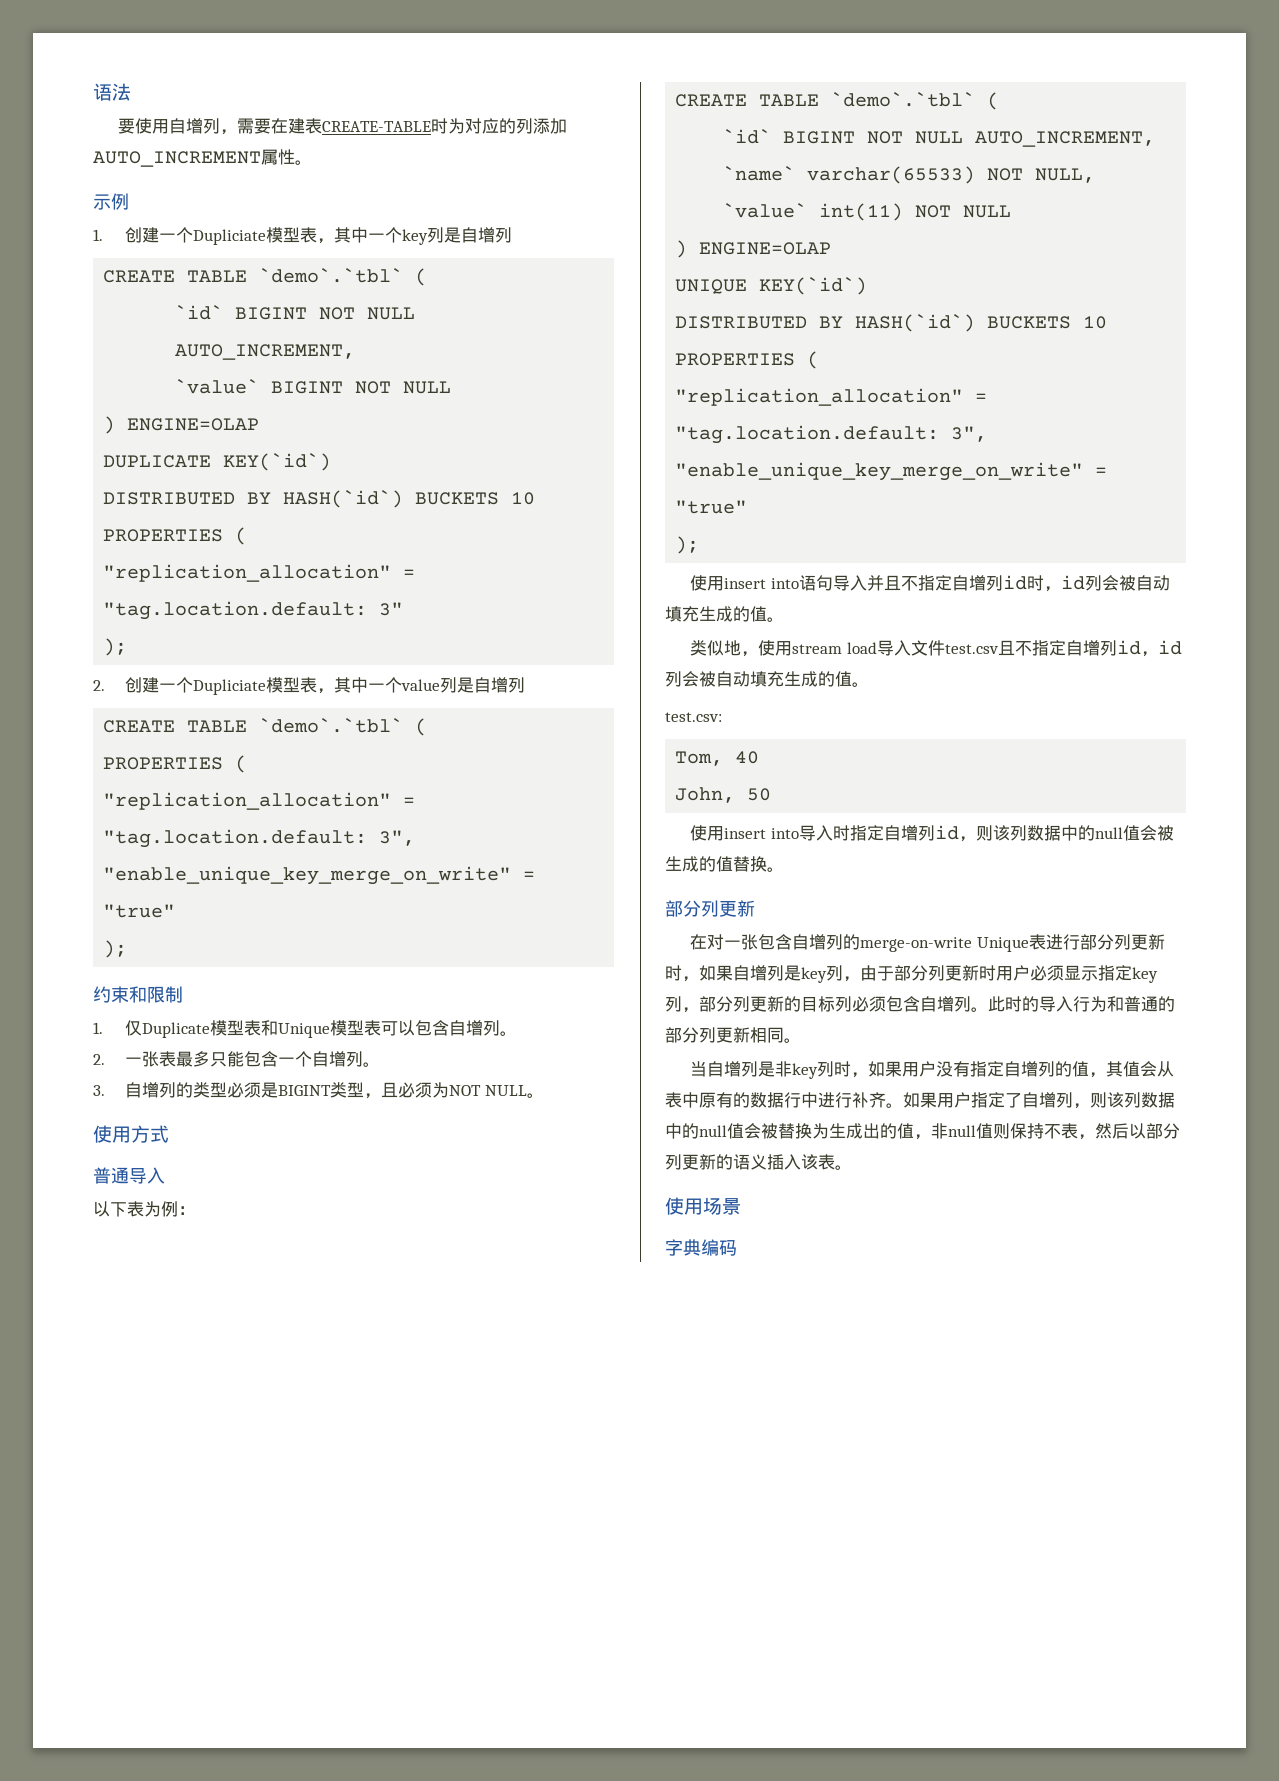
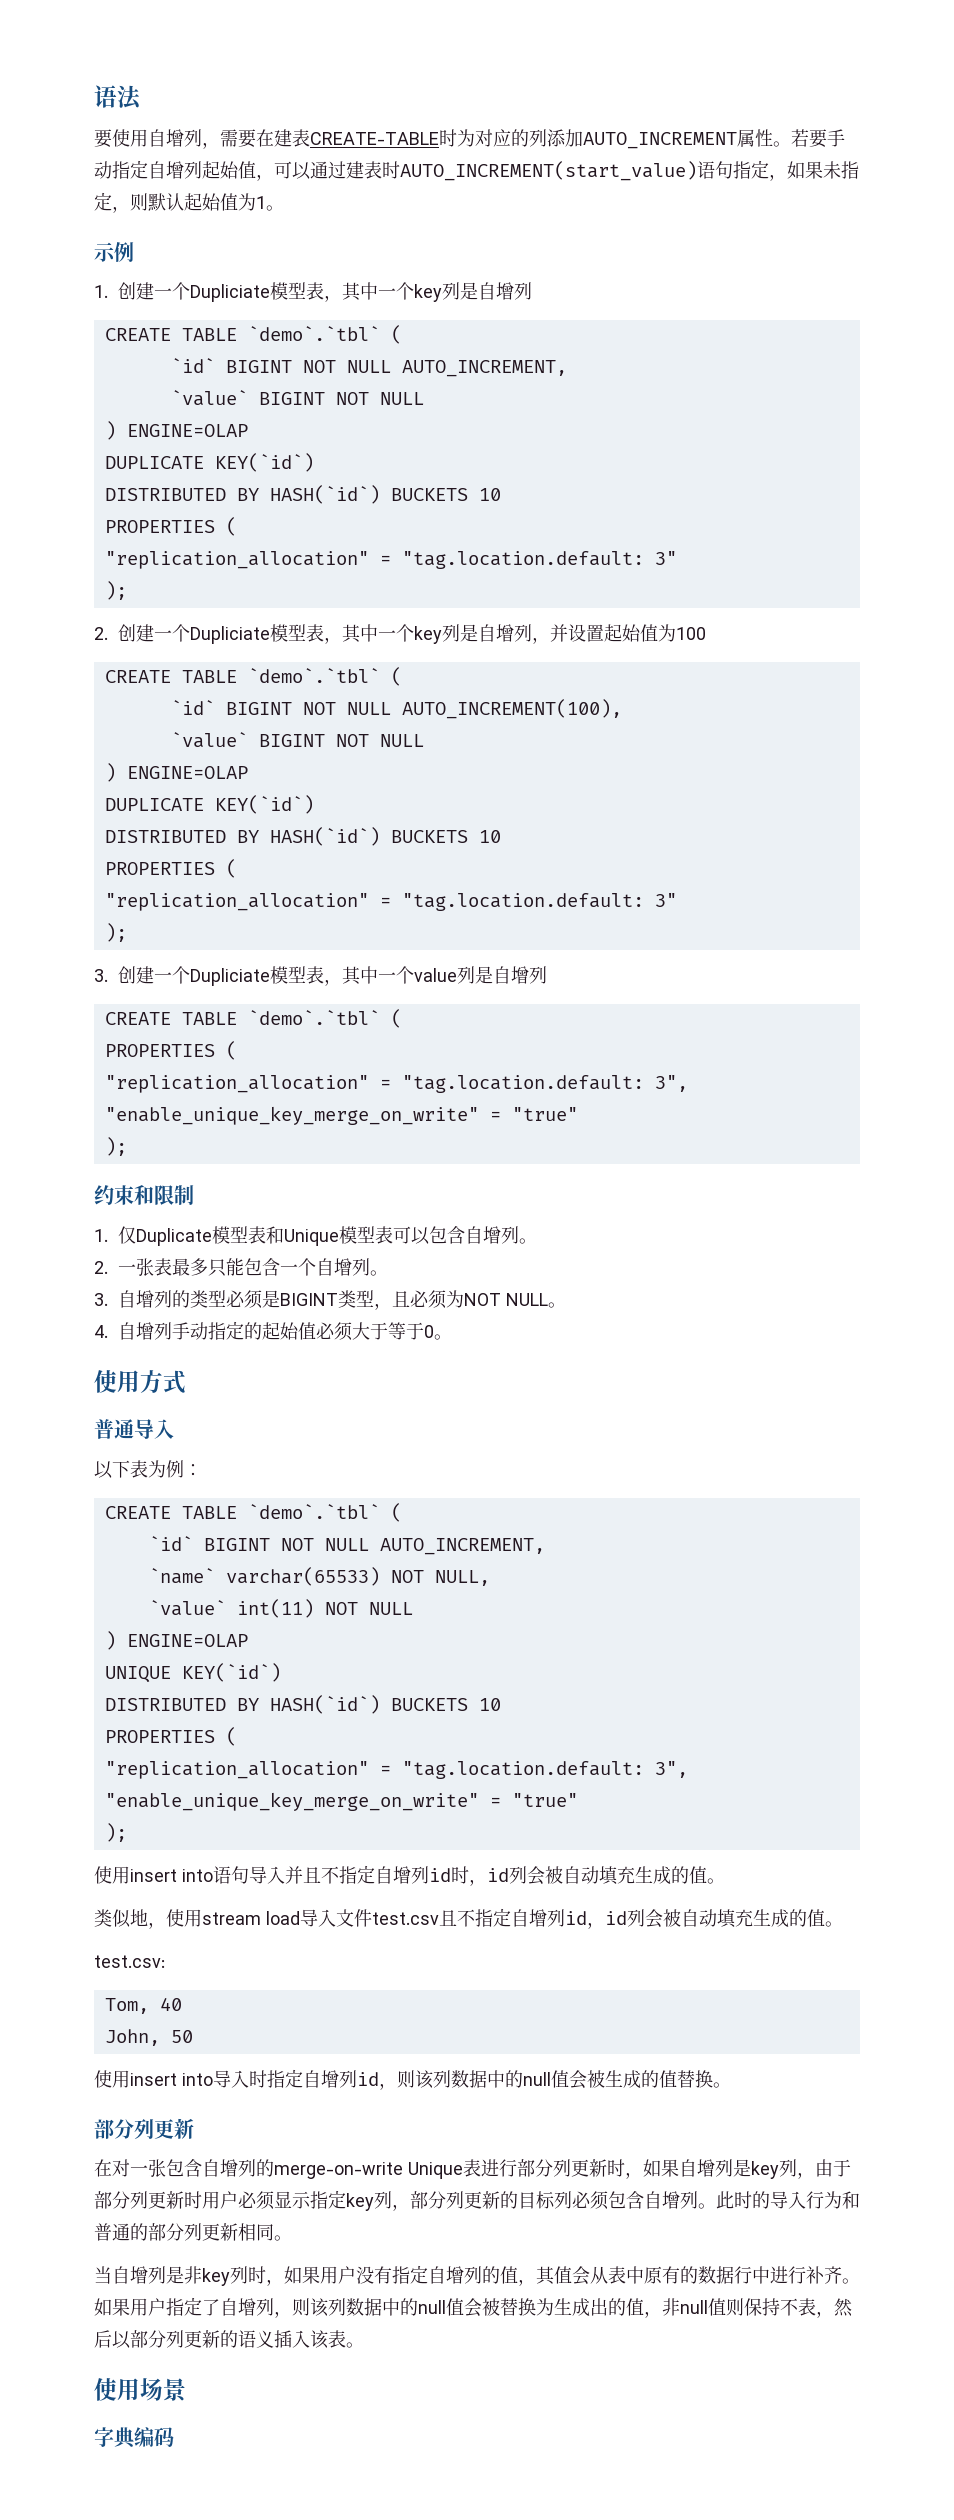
+ 若要手动指定自增列起始值，可以通过建表时AUTO_INCREMENT(start_value)语句指定，如果未指定，则默认起始值为1。
- 2.创建一个Dupliciate模型表，其中一个value列是自增列
+ 2.创建一个Dupliciate模型表，其中一个key列是自增列，并设置起始值为100
+ CREATE TABLE `demo`.`tbl` (
+ `id` BIGINT NOT NULL AUTO_INCREMENT(100),
+ `value` BIGINT NOT NULL
+ ) ENGINE=OLAP
+ DUPLICATE KEY(`id`)
+ DISTRIBUTED BY HASH(`id`) BUCKETS 10
+ PROPERTIES (
+ "replication_allocation" = "tag.location.default: 3"
+ );
+ 3.创建一个Dupliciate模型表，其中一个value列是自增列
+ 4.自增列手动指定的起始值必须大于等于0。

